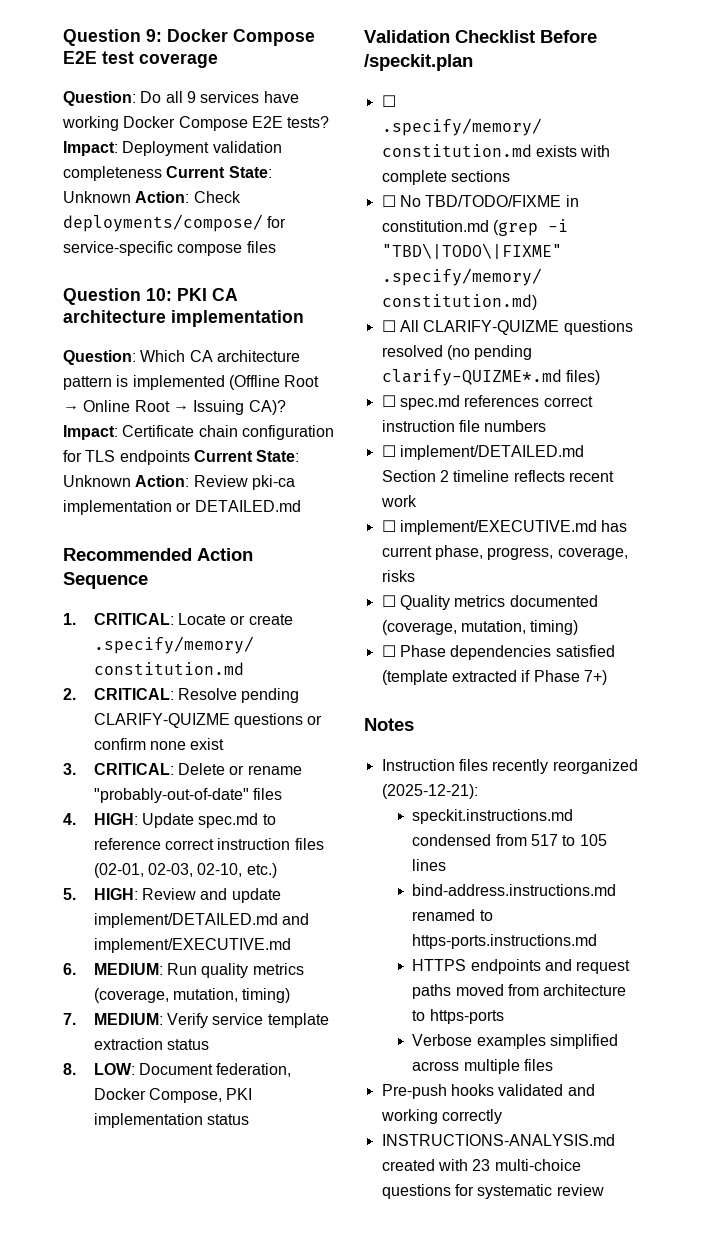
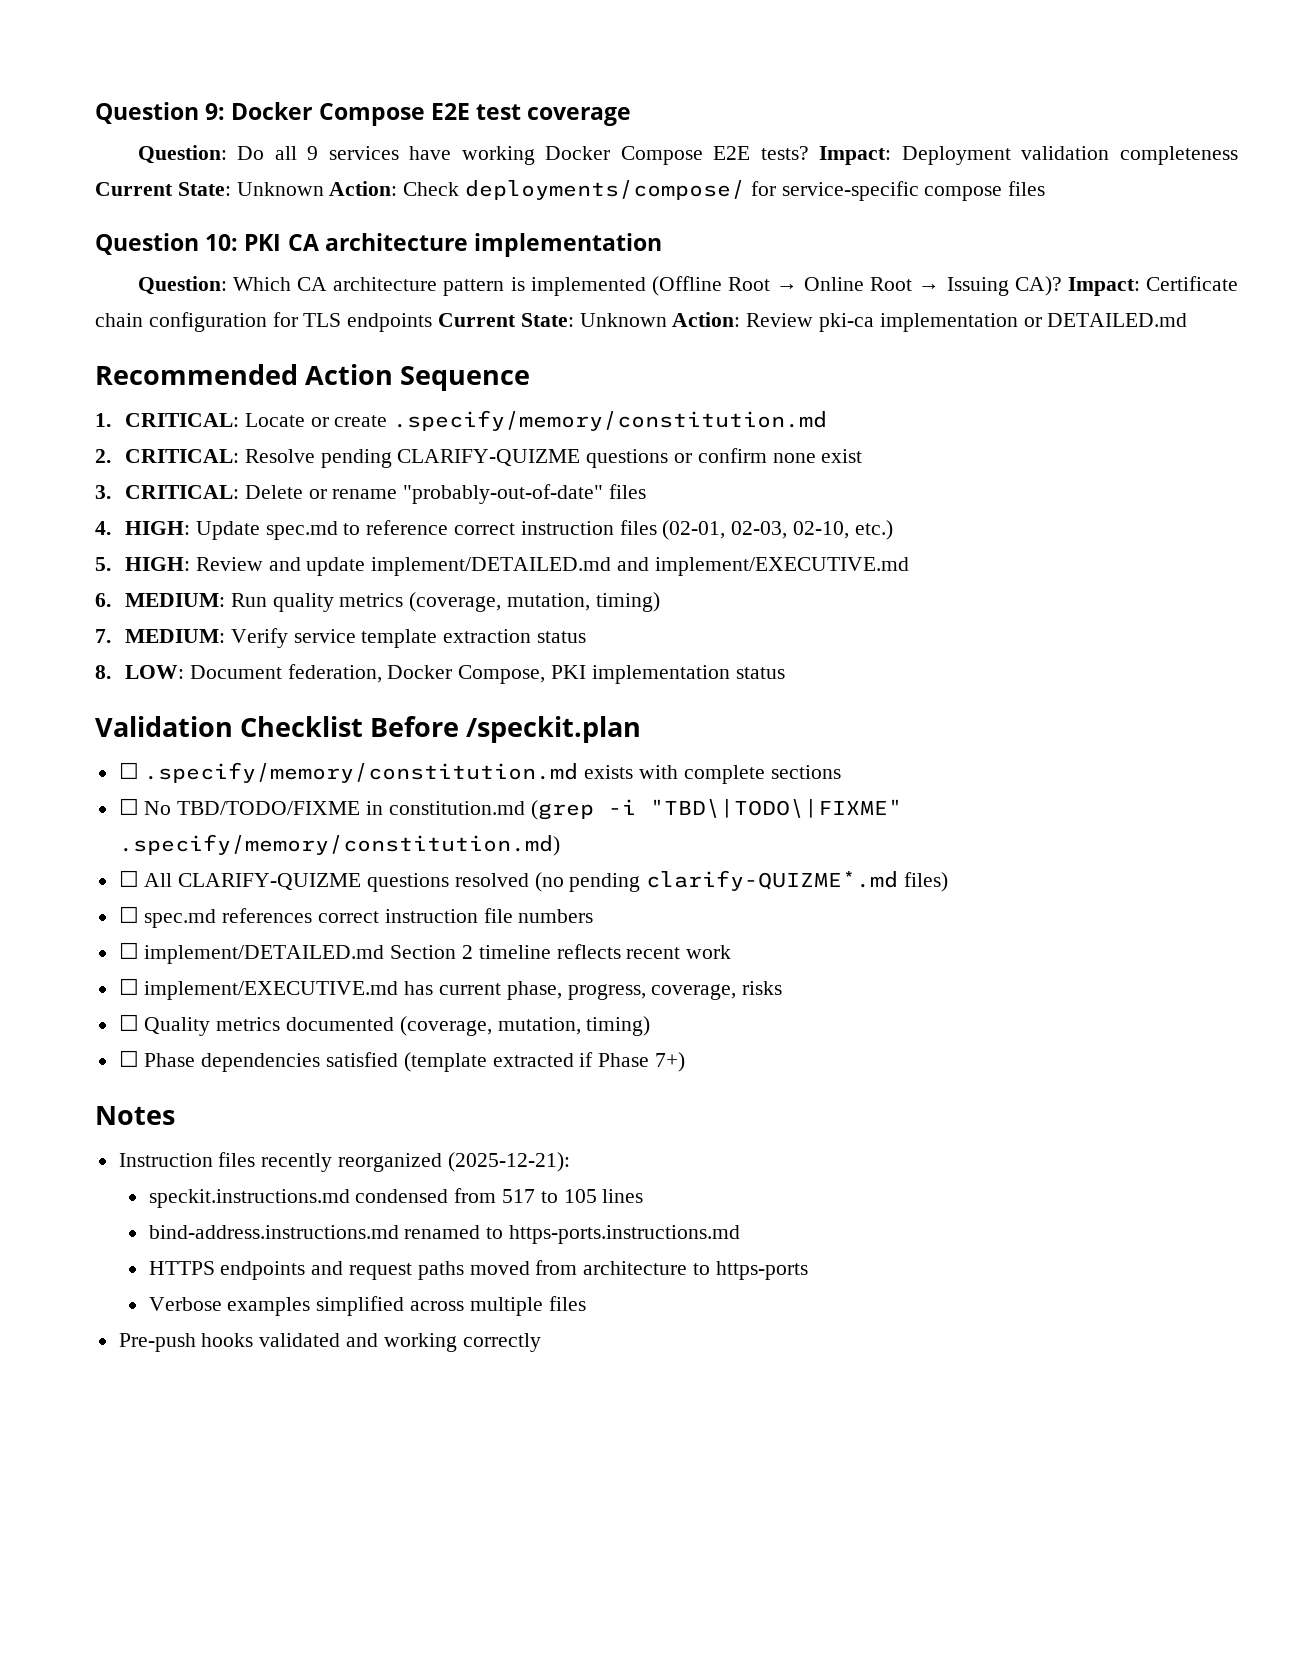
- INSTRUCTIONS-ANALYSIS.md created with 23 multi-choice questions for systematic review

